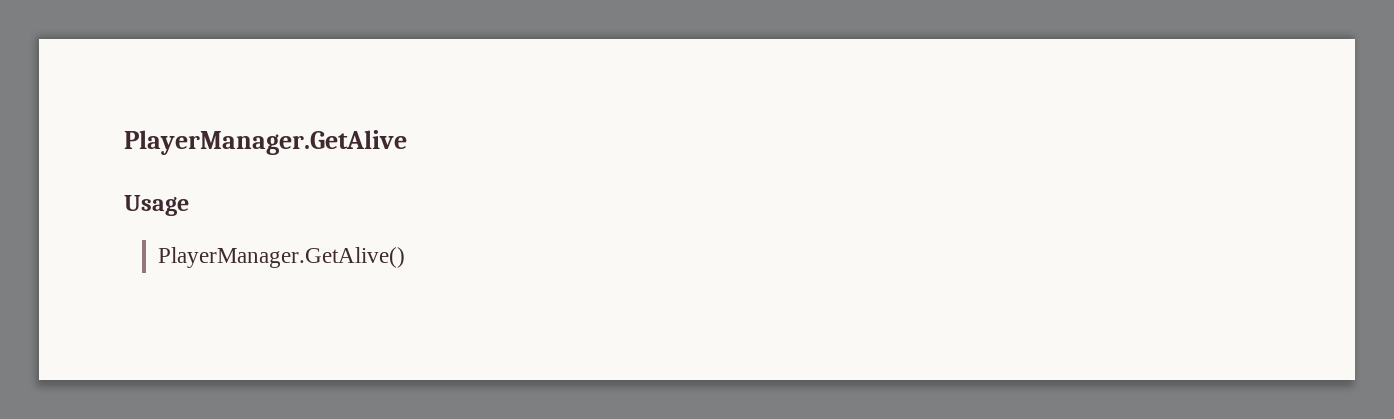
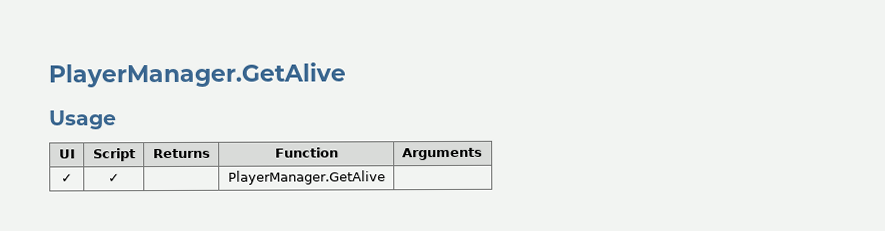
- PlayerManager.GetAlive()
+ UI | Script | Returns | Function | Arguments
+ ✓ | ✓ | | PlayerManager.GetAlive |

